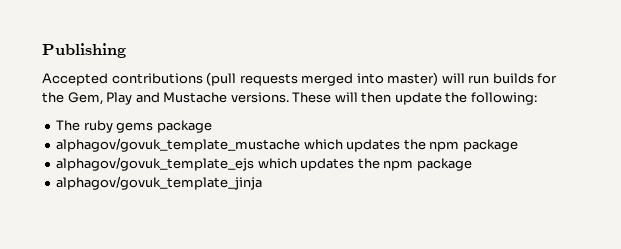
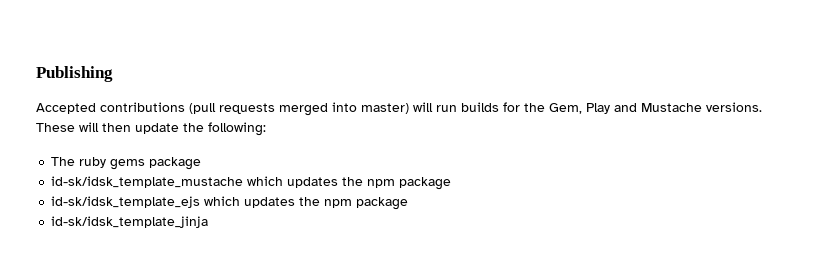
- alphagov/govuk_template_mustache which updates the npm package
- alphagov/govuk_template_ejs which updates the npm package
- alphagov/govuk_template_jinja
+ id-sk/idsk_template_mustache which updates the npm package
+ id-sk/idsk_template_ejs which updates the npm package
+ id-sk/idsk_template_jinja

